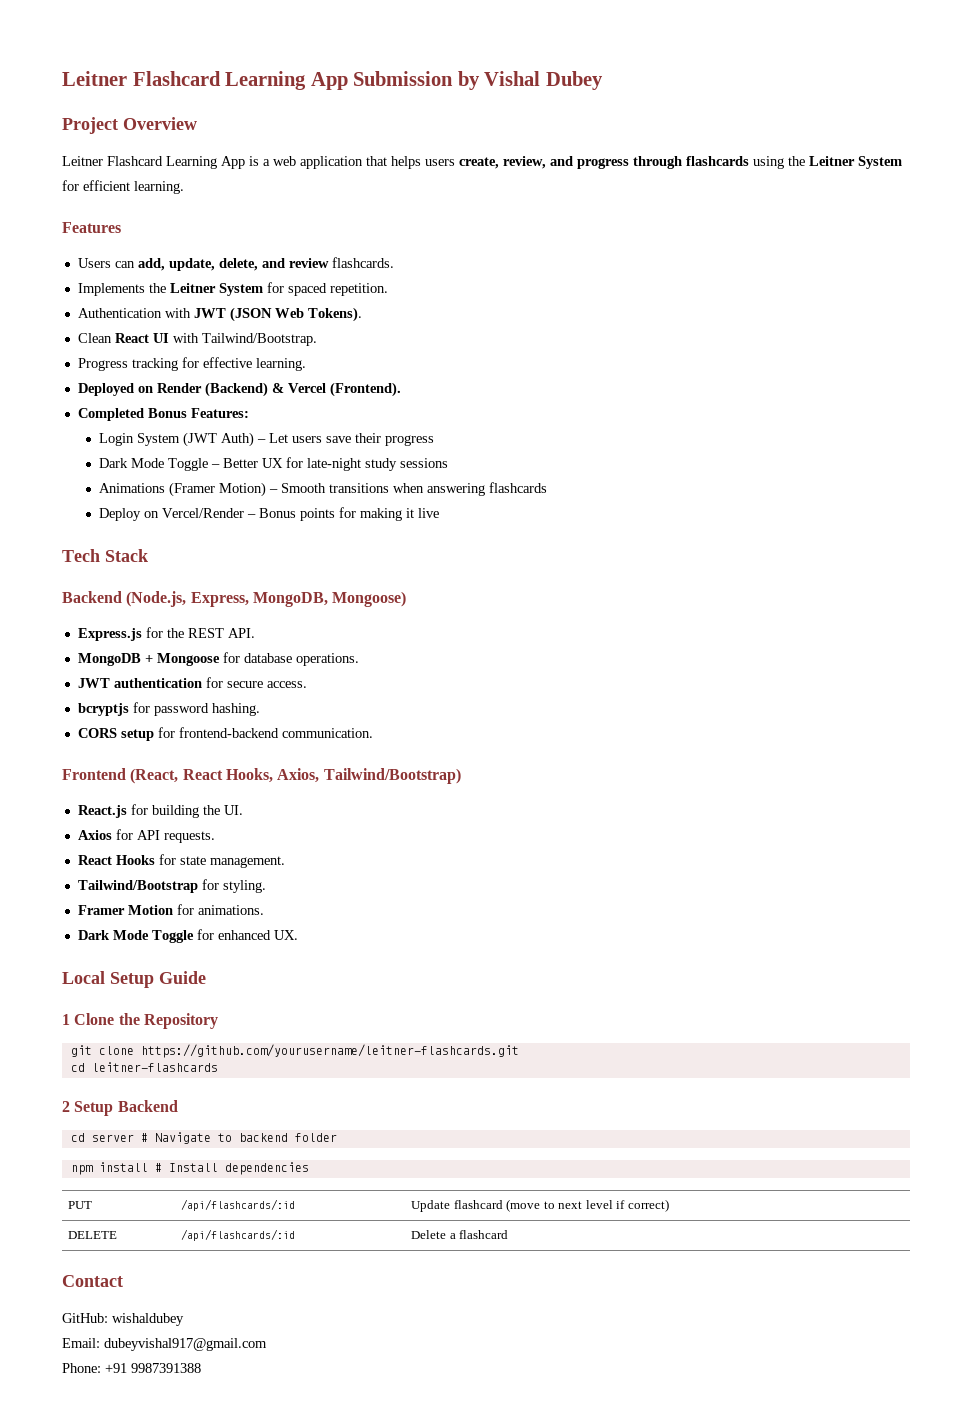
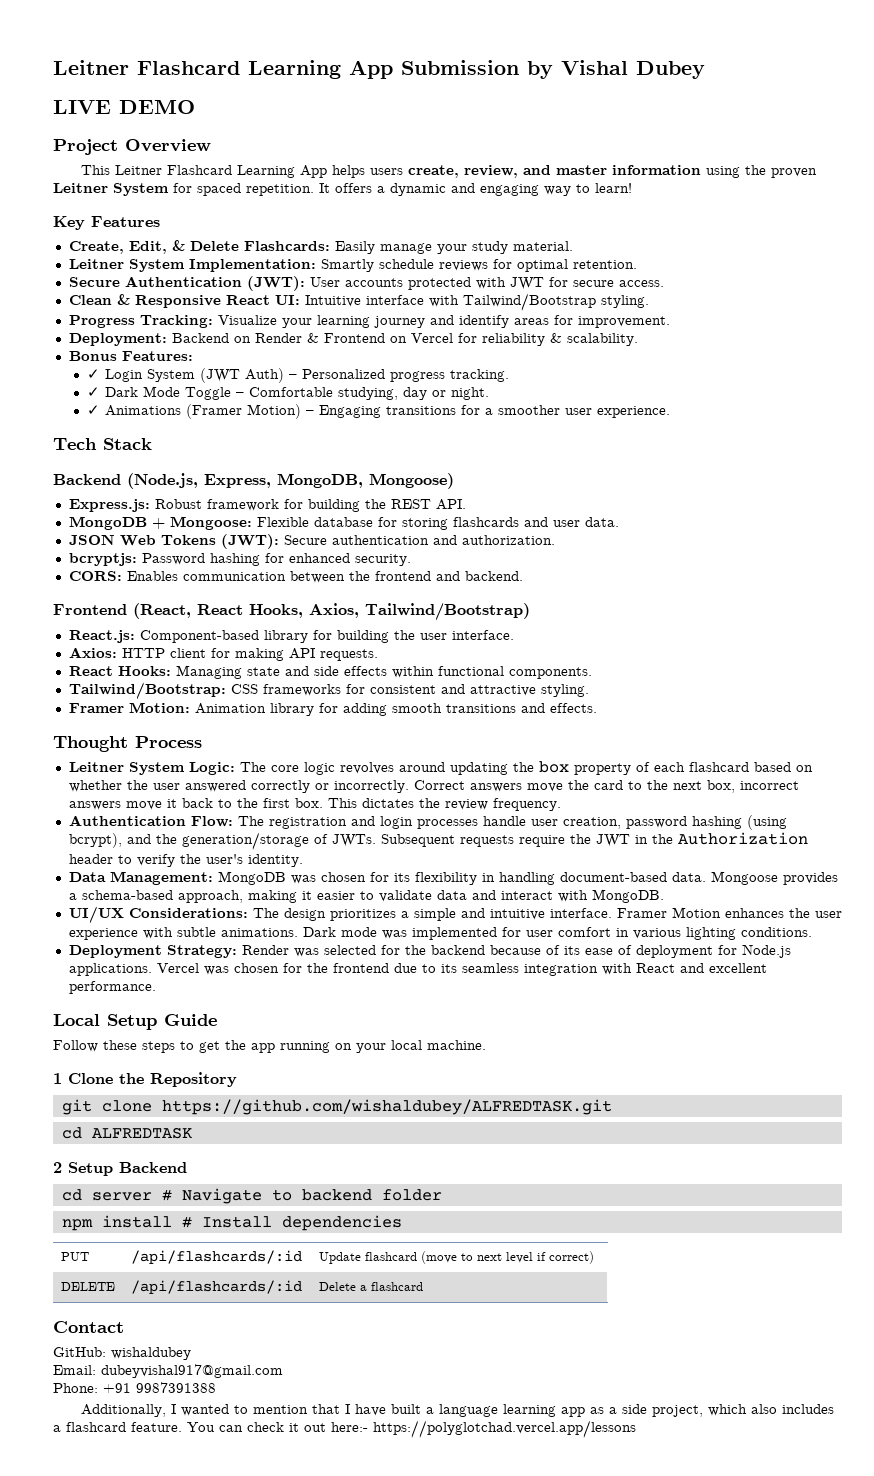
+ LIVE DEMO
- Leitner Flashcard Learning App is a web application that helps users create, review, and progress through flashcards using the Leitner System for efficient learning.
- Features
- Users can add, update, delete, and review flashcards.
- Implements the Leitner System for spaced repetition.
- Authentication with JWT (JSON Web Tokens).
- Clean React UI with Tailwind/Bootstrap.
- Progress tracking for effective learning.
- Deployed on Render (Backend) & Vercel (Frontend).
- Completed Bonus Features:
+ This Leitner Flashcard Learning App helps users create, review, and master information using the proven Leitner System for spaced repetition. It offers a dynamic and engaging way to learn!
+ Key Features
+ Create, Edit, & Delete Flashcards: Easily manage your study material.
+ Leitner System Implementation: Smartly schedule reviews for optimal retention.
+ Secure Authentication (JWT): User accounts protected with JWT for secure access.
+ Clean & Responsive React UI: Intuitive interface with Tailwind/Bootstrap styling.
+ Progress Tracking: Visualize your learning journey and identify areas for improvement.
+ Deployment: Backend on Render & Frontend on Vercel for reliability & scalability.
+ Bonus Features:
- Login System (JWT Auth) – Let users save their progress
- Dark Mode Toggle – Better UX for late-night study sessions
- Animations (Framer Motion) – Smooth transitions when answering flashcards
- Deploy on Vercel/Render – Bonus points for making it live
+ ✓ Login System (JWT Auth) – Personalized progress tracking.
+ ✓ Dark Mode Toggle – Comfortable studying, day or night.
+ ✓ Animations (Framer Motion) – Engaging transitions for a smoother user experience.
- Express.js for the REST API.
+ Express.js: Robust framework for building the REST API.
- MongoDB + Mongoose for database operations.
- JWT authentication for secure access.
- bcryptjs for password hashing.
- CORS setup for frontend-backend communication.
+ MongoDB + Mongoose: Flexible database for storing flashcards and user data.
+ JSON Web Tokens (JWT): Secure authentication and authorization.
+ bcryptjs: Password hashing for enhanced security.
+ CORS: Enables communication between the frontend and backend.
- React.js for building the UI.
- Axios for API requests.
- React Hooks for state management.
- Tailwind/Bootstrap for styling.
- Framer Motion for animations.
- Dark Mode Toggle for enhanced UX.
+ React.js: Component-based library for building the user interface.
+ Axios: HTTP client for making API requests.
+ React Hooks: Managing state and side effects within functional components.
+ Tailwind/Bootstrap: CSS frameworks for consistent and attractive styling.
+ Framer Motion: Animation library for adding smooth transitions and effects.
+ Thought Process
+ Leitner System Logic: The core logic revolves around updating the box property of each flashcard based on whether the user answered correctly or incorrectly. Correct answers move the card to the next box, incorrect answers move it back to the first box. This dictates the review frequency.
+ Authentication Flow: The registration and login processes handle user creation, password hashing (using bcrypt), and the generation/storage of JWTs. Subsequent requests require the JWT in the Authorization header to verify the user's identity.
+ Data Management: MongoDB was chosen for its flexibility in handling document-based data. Mongoose provides a schema-based approach, making it easier to validate data and interact with MongoDB.
+ UI/UX Considerations: The design prioritizes a simple and intuitive interface. Framer Motion enhances the user experience with subtle animations. Dark mode was implemented for user comfort in various lighting conditions.
+ Deployment Strategy: Render was selected for the backend because of its ease of deployment for Node.js applications. Vercel was chosen for the frontend due to its seamless integration with React and excellent performance.
  Local Setup Guide
+ Follow these steps to get the app running on your local machine.
- git clone https://github.com/yourusername/leitner-flashcards.git
- cd leitner-flashcards
+ git clone https://github.com/wishaldubey/ALFREDTASK.git
+ cd ALFREDTASK
+ Additionally, I wanted to mention that I have built a language learning app as a side project, which also includes a flashcard feature. You can check it out here:- https://polyglotchad.vercel.app/lessons

